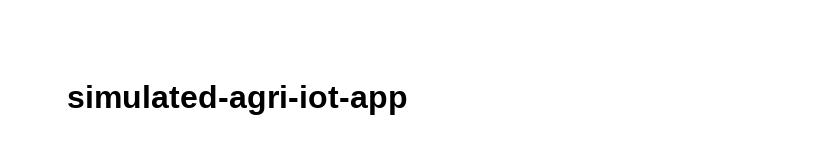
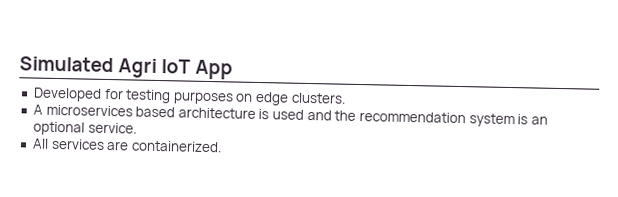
- simulated-agri-iot-app
+ Simulated Agri IoT App
+ Developed for testing purposes on edge clusters.
+ A microservices based architecture is used and the recommendation system is an optional service.
+ All services are containerized.

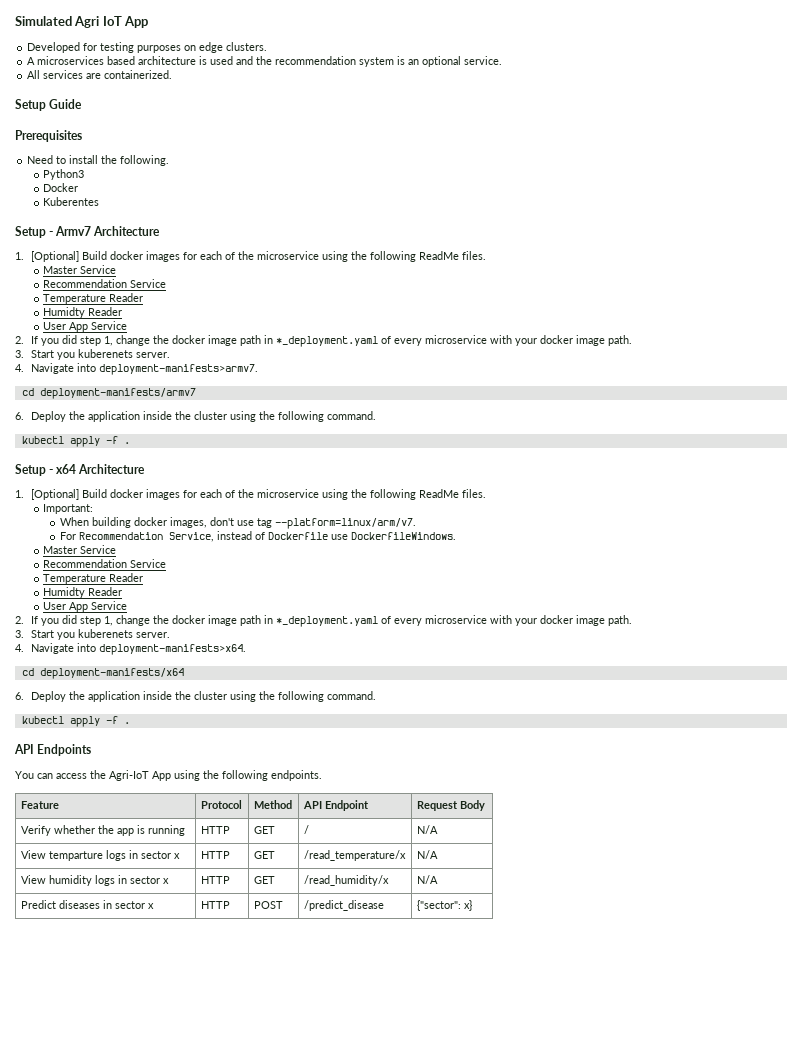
+ Setup Guide
+ Prerequisites
+ Need to install the following.
+ Python3
+ Docker
+ Kuberentes
+ Setup - Armv7 Architecture
+ 1. [Optional] Build docker images for each of the microservice using the following ReadMe files.
+ Master Service
+ Recommendation Service
+ Temperature Reader
+ Humidty Reader
+ User App Service
+ 2. If you did step 1, change the docker image path in *_deployment.yaml of every microservice with your docker image path.
+ 3. Start you kuberenets server.
+ 4. Navigate into deployment-manifests>armv7.
+ cd deployment-manifests/armv7
+ 6. Deploy the application inside the cluster using the following command.
+ kubectl apply -f .
+ Setup - x64 Architecture
+ 1. [Optional] Build docker images for each of the microservice using the following ReadMe files.
+ Important:
+ When building docker images, don't use tag --platform=linux/arm/v7.
+ For Recommendation Service, instead of Dockerfile use DockerfileWindows.
+ Master Service
+ Recommendation Service
+ Temperature Reader
+ Humidty Reader
+ User App Service
+ 2. If you did step 1, change the docker image path in *_deployment.yaml of every microservice with your docker image path.
+ 3. Start you kuberenets server.
+ 4. Navigate into deployment-manifests>x64.
+ cd deployment-manifests/x64
+ 6. Deploy the application inside the cluster using the following command.
+ kubectl apply -f .
+ API Endpoints
+ You can access the Agri-IoT App using the following endpoints.
+ Feature | Protocol | Method | API Endpoint | Request Body
+ Verify whether the app is running | HTTP | GET | / | N/A
+ View temparture logs in sector x | HTTP | GET | /read_temperature/x | N/A
+ View humidity logs in sector x | HTTP | GET | /read_humidity/x | N/A
+ Predict diseases in sector x | HTTP | POST | /predict_disease | {"sector": x}

